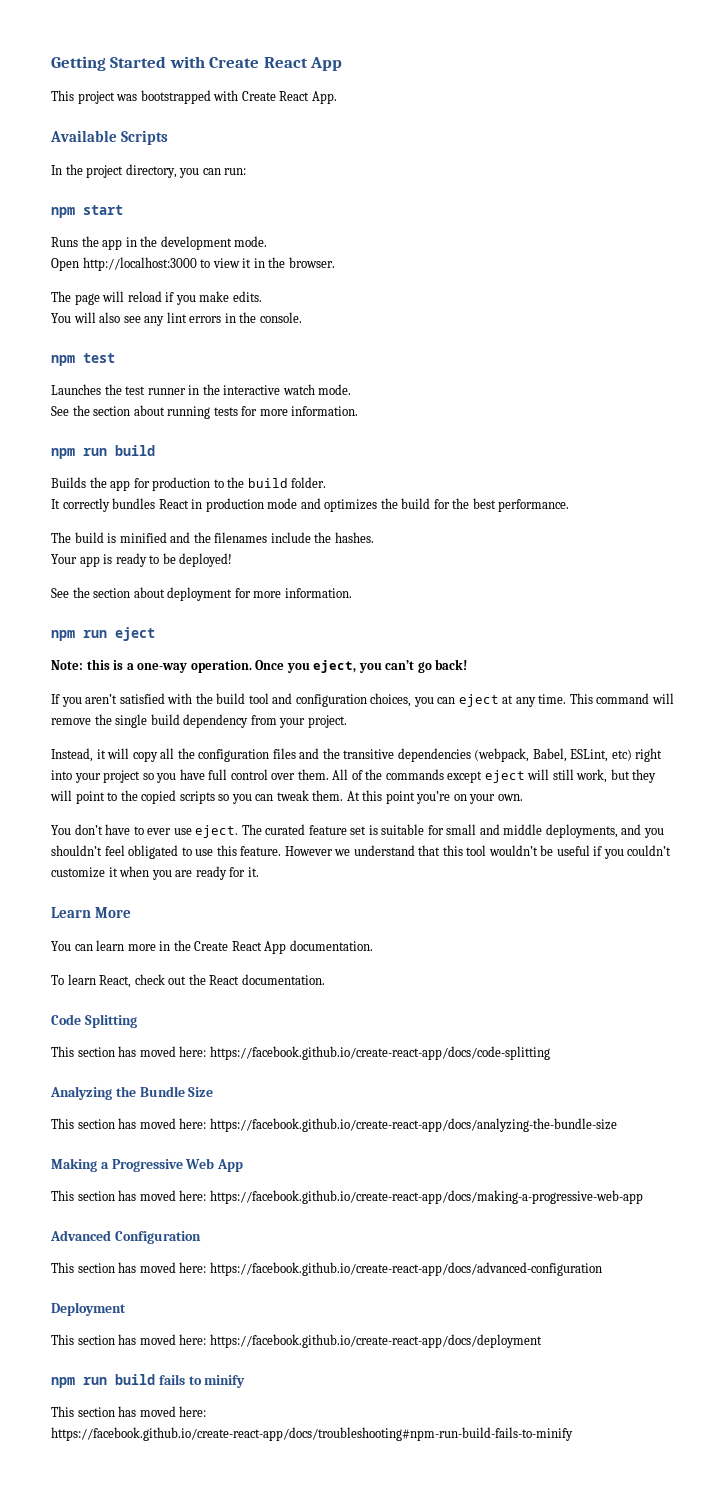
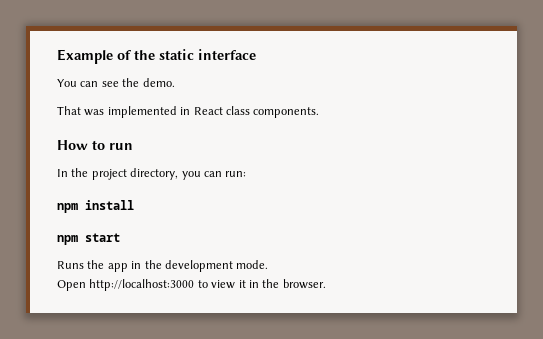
- Getting Started with Create React App
- This project was bootstrapped with Create React App.
- Available Scripts
+ Example of the static interface
+ You can see the demo.
+ That was implemented in React class components.
+ How to run
+ npm install
- The page will reload if you make edits.
- You will also see any lint errors in the console.
- npm test
- Launches the test runner in the interactive watch mode.
- See the section about running tests for more information.
- npm run build
- Builds the app for production to the build folder.
- It correctly bundles React in production mode and optimizes the build for the best performance.
- The build is minified and the filenames include the hashes.
- Your app is ready to be deployed!
- See the section about deployment for more information.
- npm run eject
- Note: this is a one-way operation. Once you eject, you can’t go back!
- If you aren’t satisfied with the build tool and configuration choices, you can eject at any time. This command will remove the single build dependency from your project.
- Instead, it will copy all the configuration files and the transitive dependencies (webpack, Babel, ESLint, etc) right into your project so you have full control over them. All of the commands except eject will still work, but they will point to the copied scripts so you can tweak them. At this point you’re on your own.
- You don’t have to ever use eject. The curated feature set is suitable for small and middle deployments, and you shouldn’t feel obligated to use this feature. However we understand that this tool wouldn’t be useful if you couldn’t customize it when you are ready for it.
- Learn More
- You can learn more in the Create React App documentation.
- To learn React, check out the React documentation.
- Code Splitting
- This section has moved here: https://facebook.github.io/create-react-app/docs/code-splitting
- Analyzing the Bundle Size
- This section has moved here: https://facebook.github.io/create-react-app/docs/analyzing-the-bundle-size
- Making a Progressive Web App
- This section has moved here: https://facebook.github.io/create-react-app/docs/making-a-progressive-web-app
- Advanced Configuration
- This section has moved here: https://facebook.github.io/create-react-app/docs/advanced-configuration
- Deployment
- This section has moved here: https://facebook.github.io/create-react-app/docs/deployment
- npm run build fails to minify
- This section has moved here: https://facebook.github.io/create-react-app/docs/troubleshooting#npm-run-build-fails-to-minify

